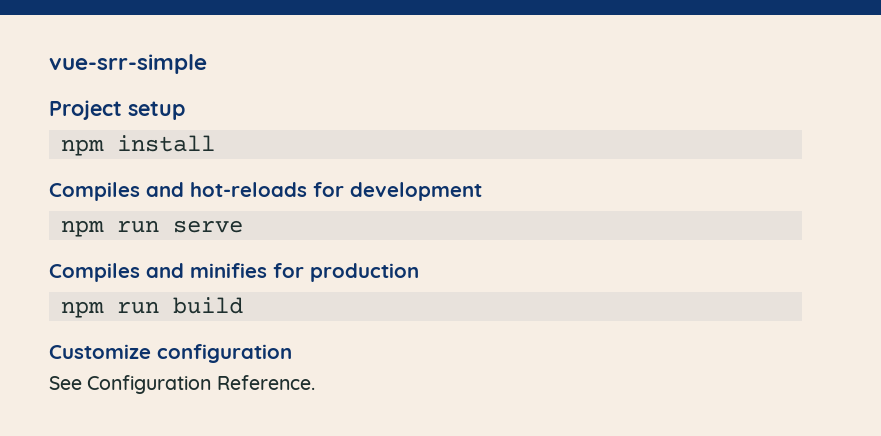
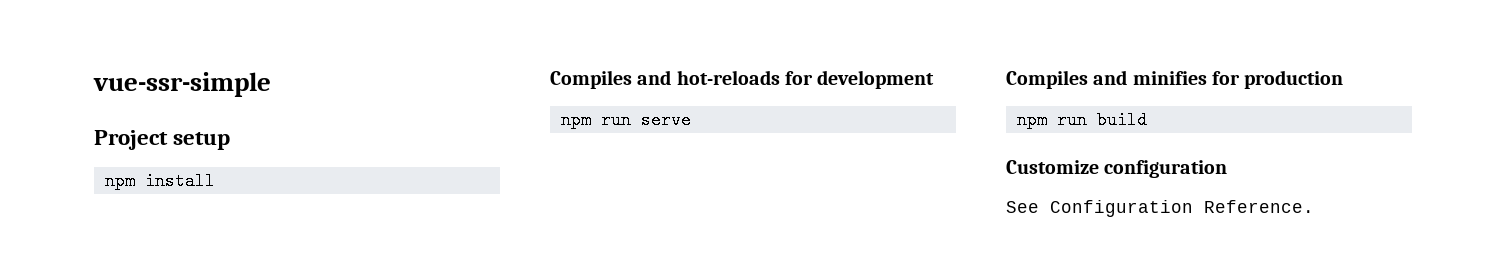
- vue-srr-simple
+ vue-ssr-simple

